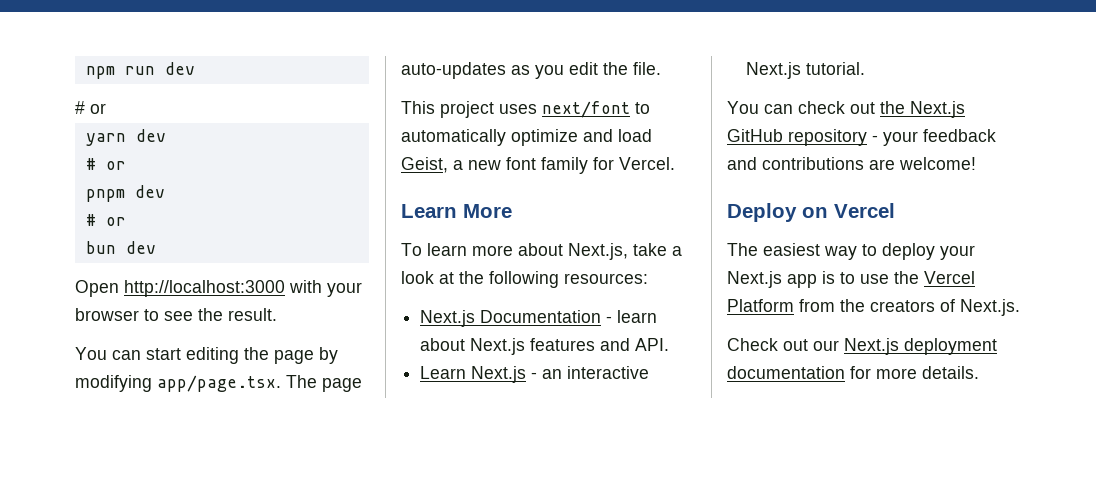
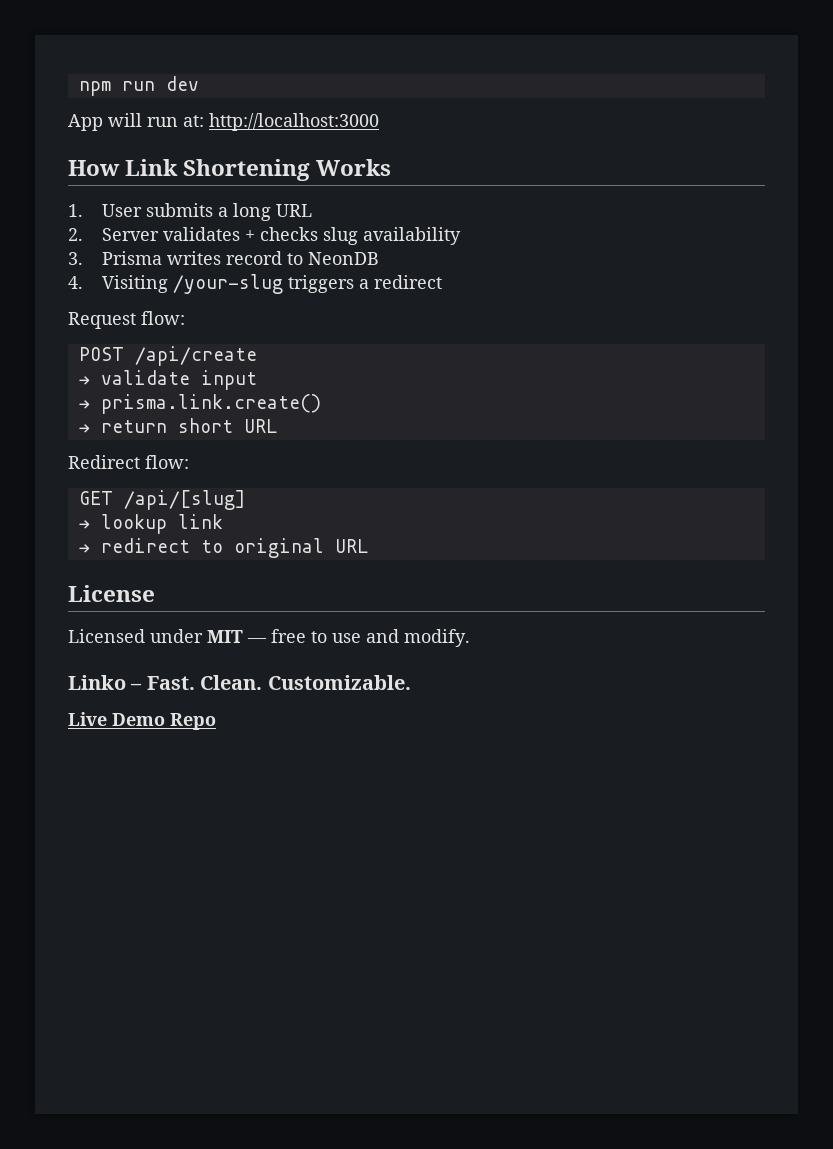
  npm run dev
- # or
- yarn dev
- # or
- pnpm dev
- # or
- bun dev
- Open http://localhost:3000 with your browser to see the result.
- You can start editing the page by modifying app/page.tsx. The page auto-updates as you edit the file.
- This project uses next/font to automatically optimize and load Geist, a new font family for Vercel.
- Learn More
- To learn more about Next.js, take a look at the following resources:
- Next.js Documentation - learn about Next.js features and API.
- Learn Next.js - an interactive Next.js tutorial.
- You can check out the Next.js GitHub repository - your feedback and contributions are welcome!
- Deploy on Vercel
- The easiest way to deploy your Next.js app is to use the Vercel Platform from the creators of Next.js.
- Check out our Next.js deployment documentation for more details.
+ App will run at: http://localhost:3000
+ How Link Shortening Works
+ 1. User submits a long URL
+ 2. Server validates + checks slug availability
+ 3. Prisma writes record to NeonDB
+ 4. Visiting /your-slug triggers a redirect
+ Request flow:
+ POST /api/create
+ → validate input
+ → prisma.link.create()
+ → return short URL
+ Redirect flow:
+ GET /api/[slug]
+ → lookup link
+ → redirect to original URL
+ License
+ Licensed under MIT — free to use and modify.
+ Linko – Fast. Clean. Customizable.
+ Live Demo Repo

